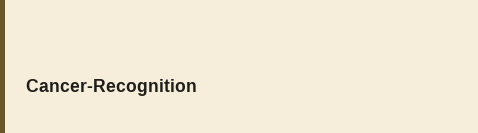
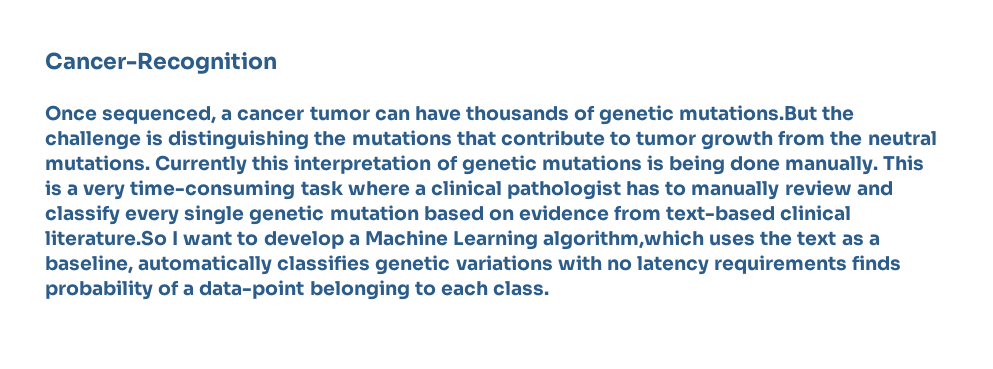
+ Once sequenced, a cancer tumor can have thousands of genetic mutations.But the challenge is distinguishing the mutations that contribute to tumor growth from the neutral mutations. Currently this interpretation of genetic mutations is being done manually. This is a very time-consuming task where a clinical pathologist has to manually review and classify every single genetic mutation based on evidence from text-based clinical literature.So I want to develop a Machine Learning algorithm,which uses the text as a baseline, automatically classifies genetic variations with no latency requirements finds probability of a data-point belonging to each class.

